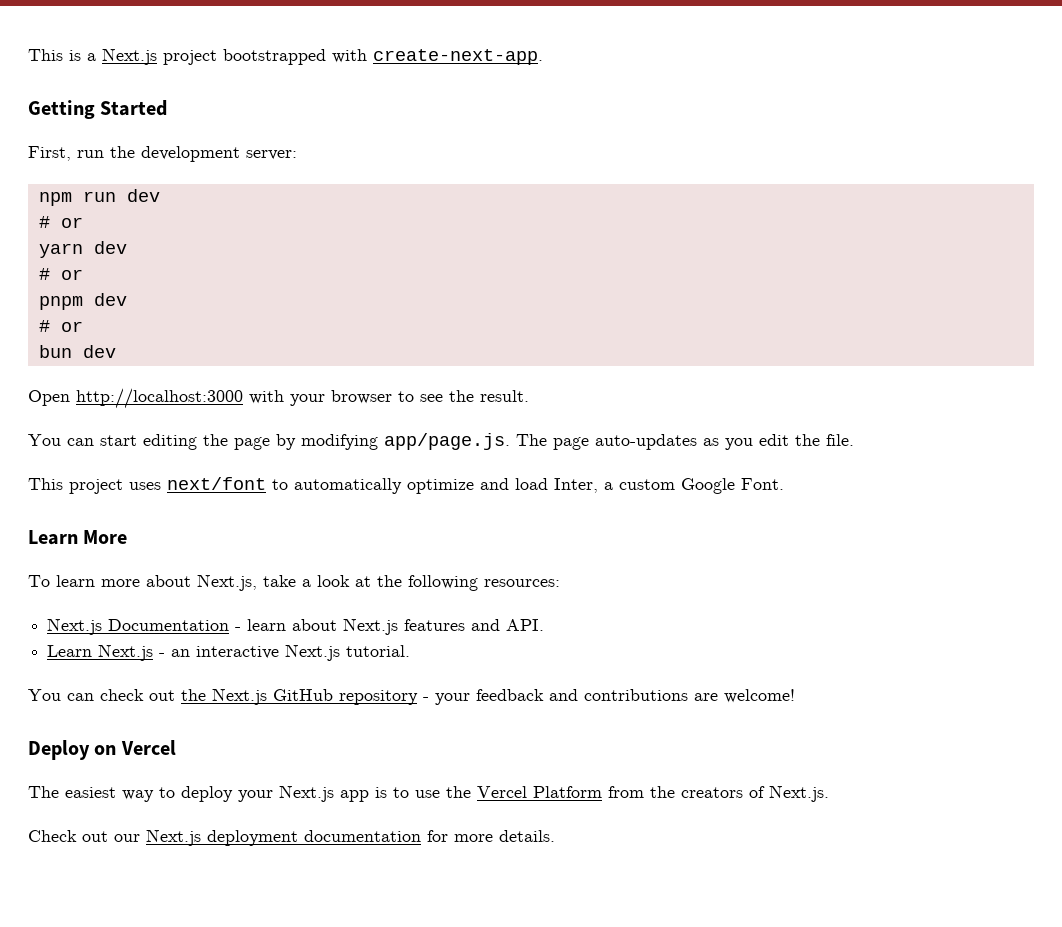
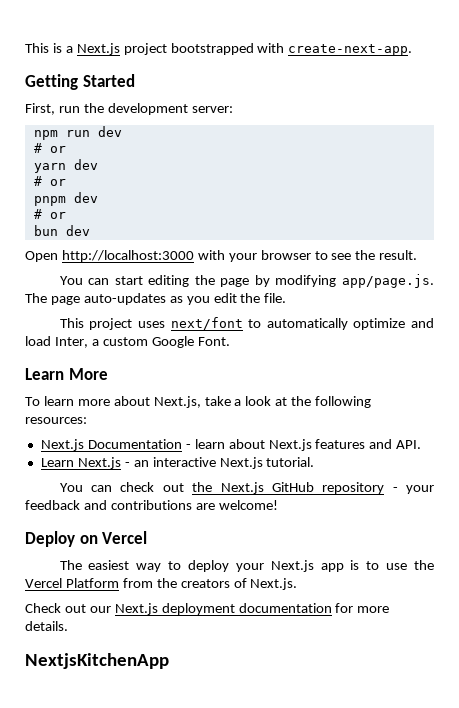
+ NextjsKitchenApp

